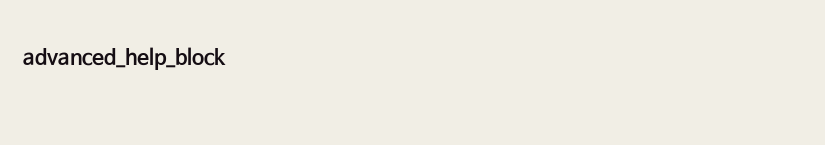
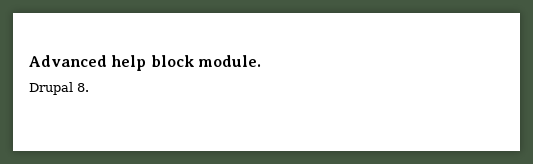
- advanced_help_block
+ Advanced help block module.
+ Drupal 8.

